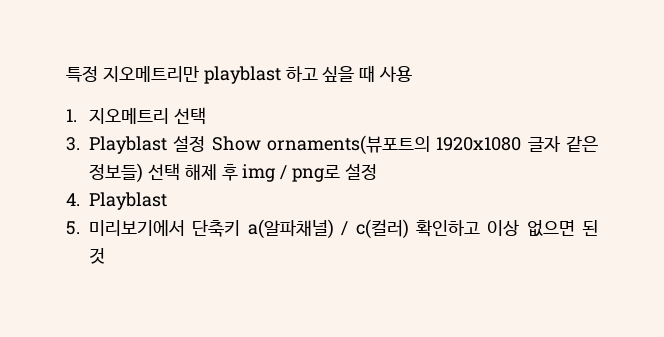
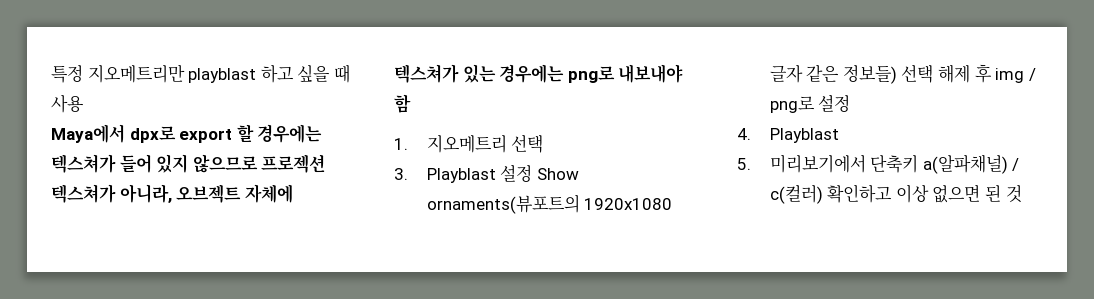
+ Maya에서 dpx로 export 할 경우에는 텍스쳐가 들어 있지 않으므로 프로젝션 텍스쳐가 아니라, 오브젝트 자체에 텍스쳐가 있는 경우에는 png로 내보내야 함

